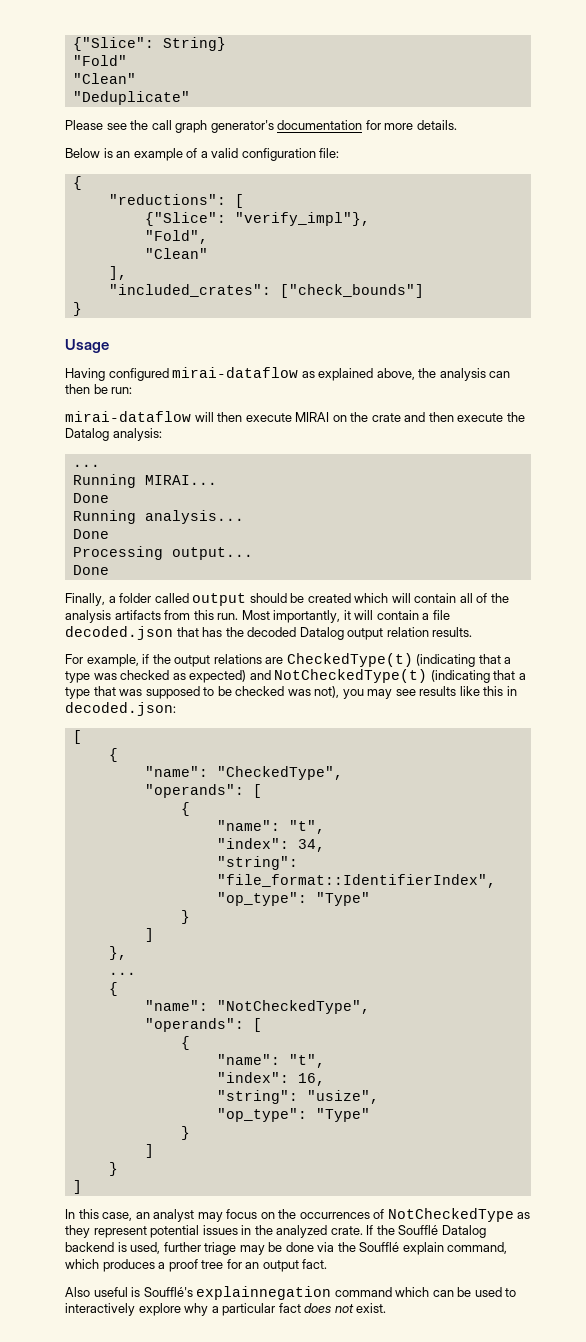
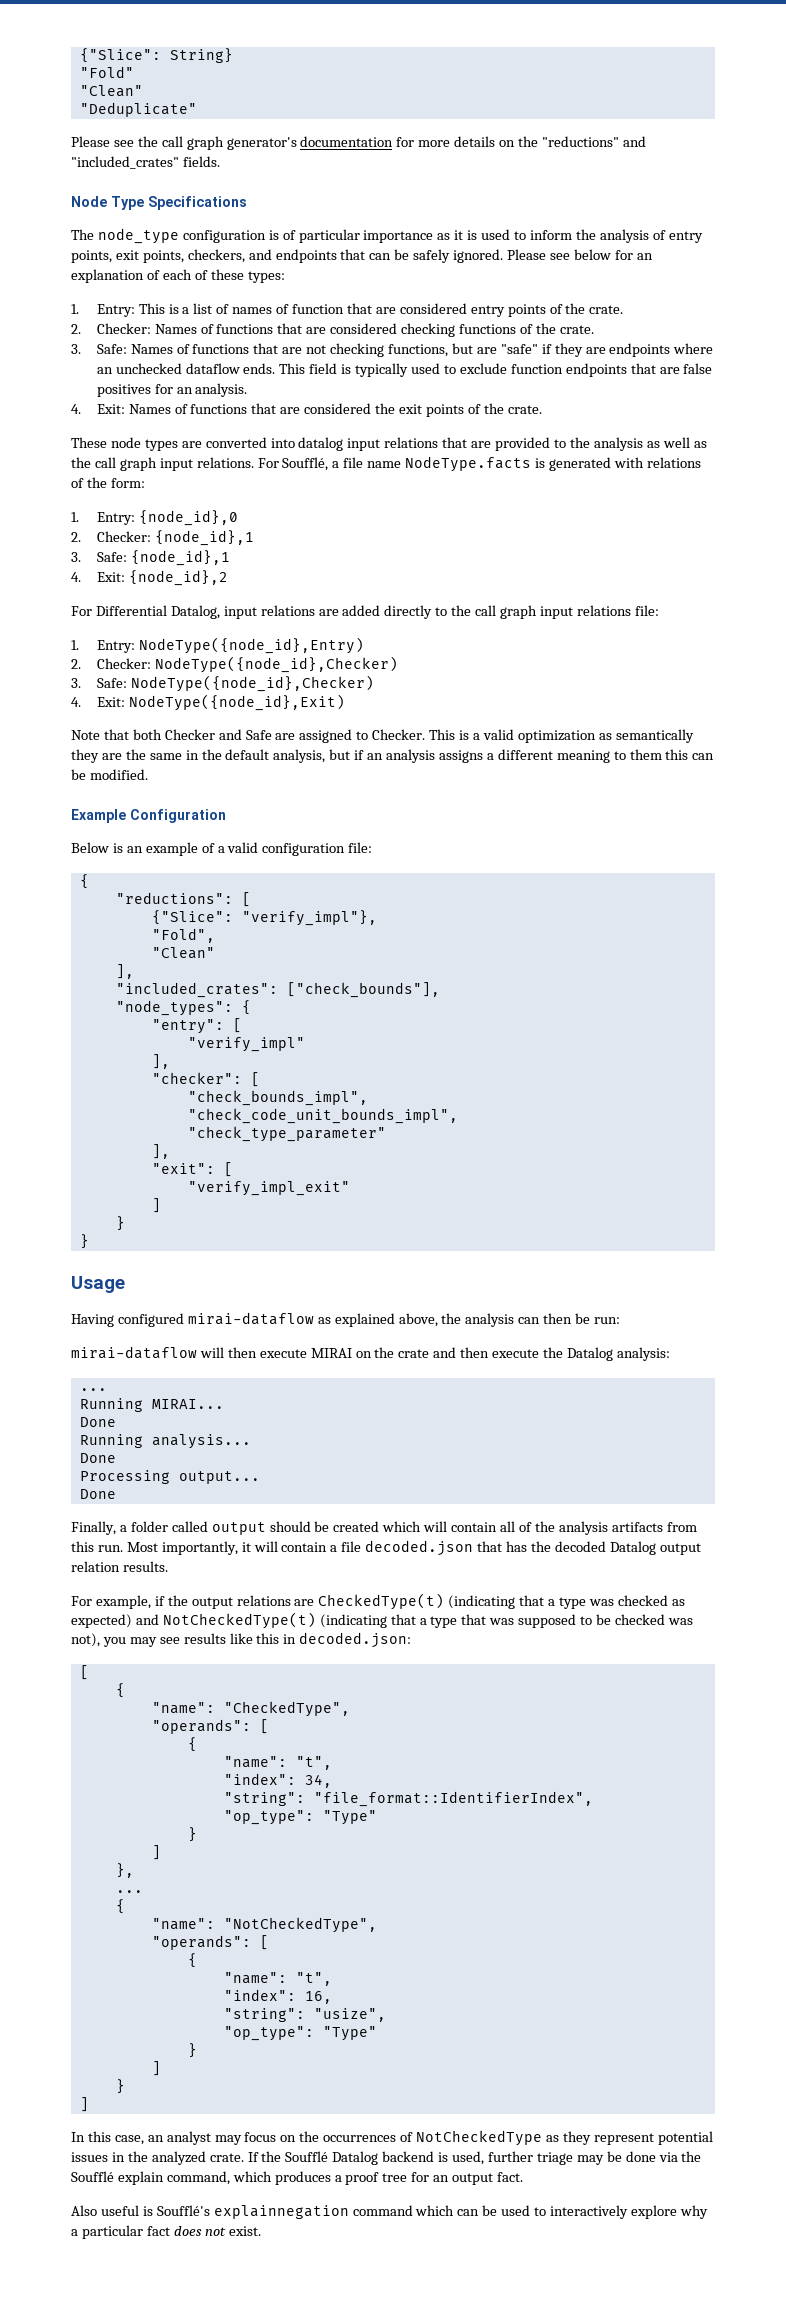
- Please see the call graph generator's documentation for more details.
+ Please see the call graph generator's documentation for more details on the "reductions" and "included_crates" fields.
+ Node Type Specifications
+ The node_type configuration is of particular importance as it is used to inform the analysis of entry points, exit points, checkers, and endpoints that can be safely ignored. Please see below for an explanation of each of these types:
+ 1. Entry: This is a list of names of function that are considered entry points of the crate.
+ 2. Checker: Names of functions that are considered checking functions of the crate.
+ 3. Safe: Names of functions that are not checking functions, but are "safe" if they are endpoints where an unchecked dataflow ends. This field is typically used to exclude function endpoints that are false positives for an analysis.
+ 4. Exit: Names of functions that are considered the exit points of the crate.
+ These node types are converted into datalog input relations that are provided to the analysis as well as the call graph input relations. For Soufflé, a file name NodeType.facts is generated with relations of the form:
+ 1. Entry: {node_id},0
+ 2. Checker: {node_id},1
+ 3. Safe: {node_id},1
+ 4. Exit: {node_id},2
+ For Differential Datalog, input relations are added directly to the call graph input relations file:
+ 1. Entry: NodeType({node_id},Entry)
+ 2. Checker: NodeType({node_id},Checker)
+ 3. Safe: NodeType({node_id},Checker)
+ 4. Exit: NodeType({node_id},Exit)
+ Note that both Checker and Safe are assigned to Checker. This is a valid optimization as semantically they are the same in the default analysis, but if an analysis assigns a different meaning to them this can be modified.
+ Example Configuration
- "included_crates": ["check_bounds"]
+ "included_crates": ["check_bounds"],
+ "node_types": {
+ "entry": [
+ "verify_impl"
+ ],
+ "checker": [
+ "check_bounds_impl",
+ "check_code_unit_bounds_impl",
+ "check_type_parameter"
+ ],
+ "exit": [
+ "verify_impl_exit"
+ ]
+ }

